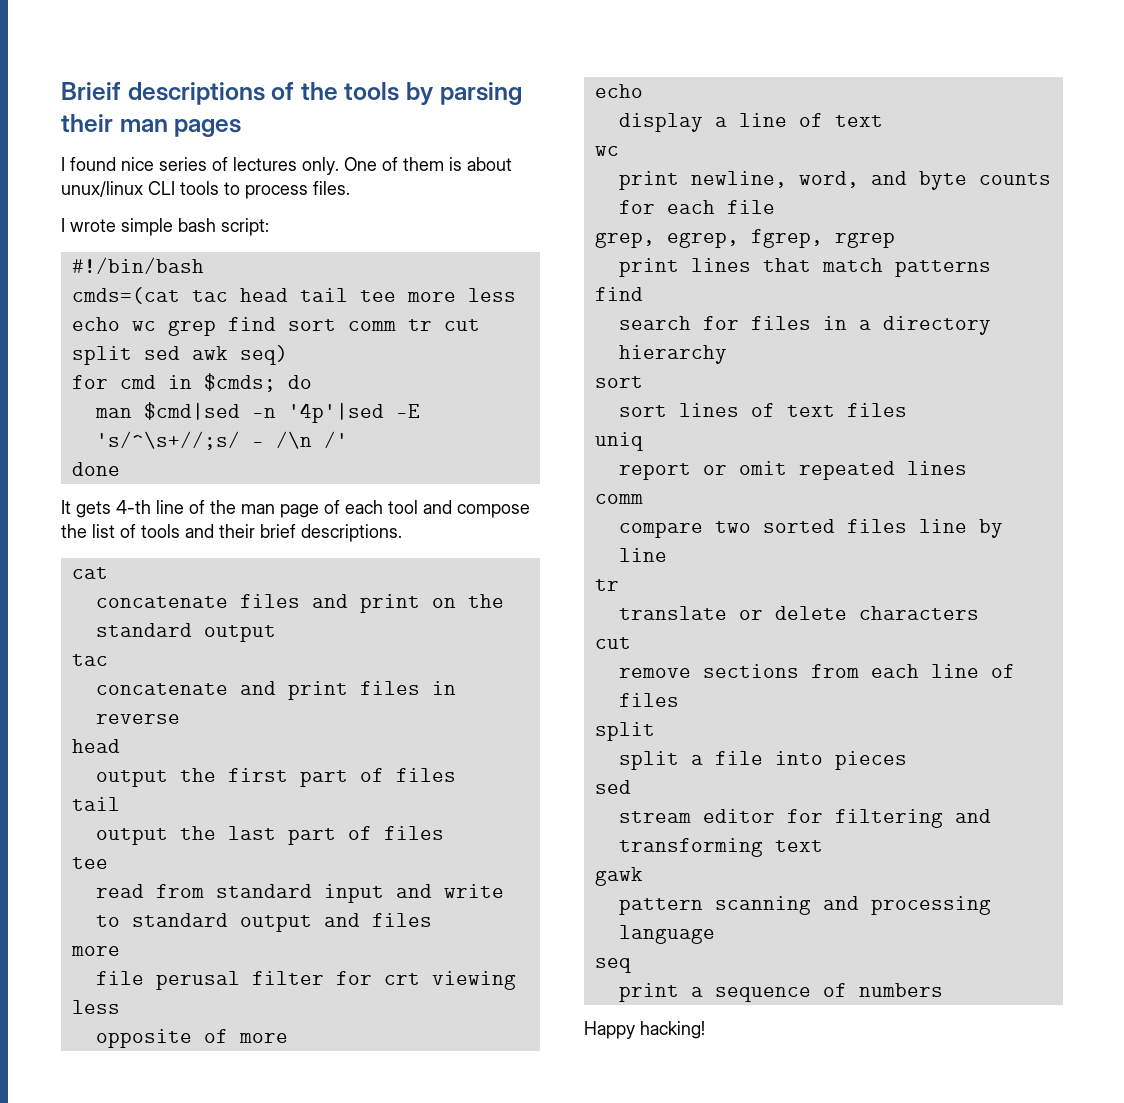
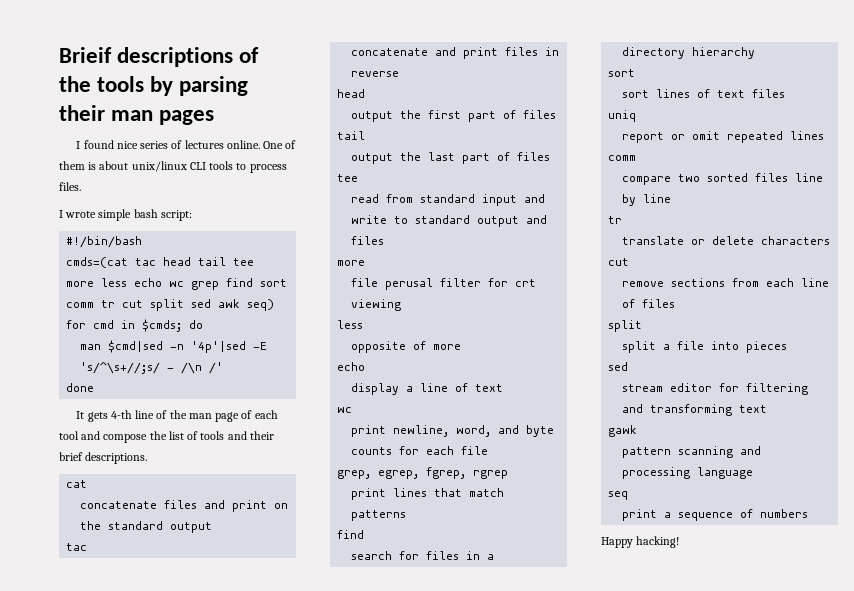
- I found nice series of lectures only.
+ I found nice series of lectures online.
- One of them is about unux/linux CLI tools to process files.
+ One of them is about unix/linux CLI tools to process files.

